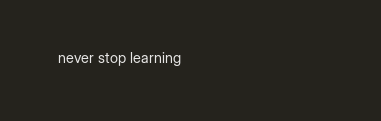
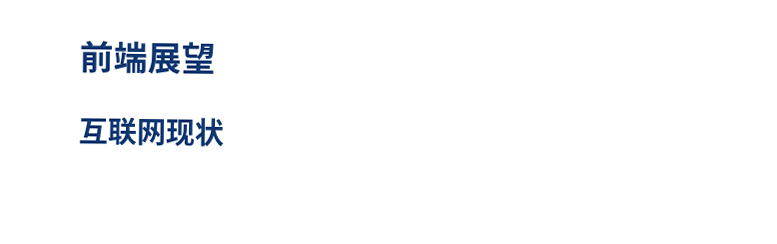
- never stop learning
+ 前端展望
+ 互联网现状

